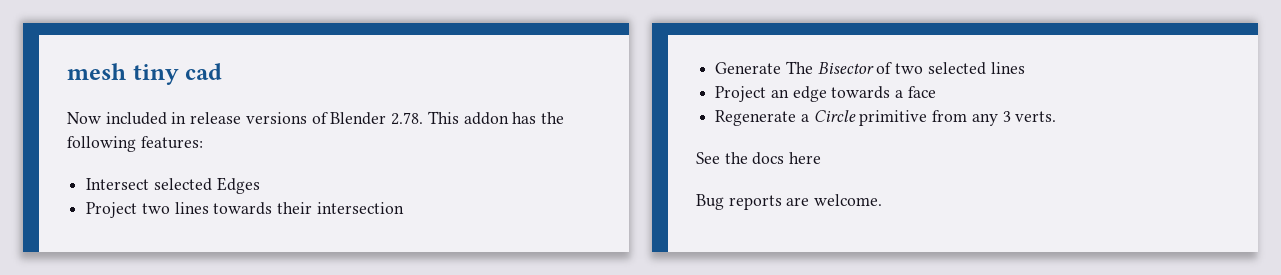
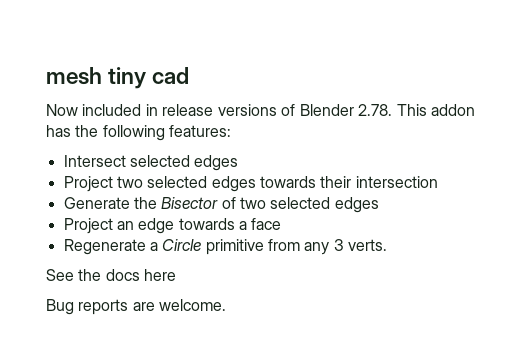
- Intersect selected Edges
+ Intersect selected edges
- Project two lines towards their intersection
+ Project two selected edges towards their intersection
- Generate The Bisector of two selected lines
+ Generate the Bisector of two selected edges

